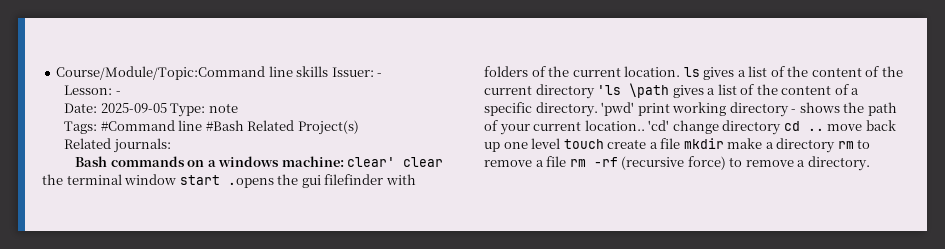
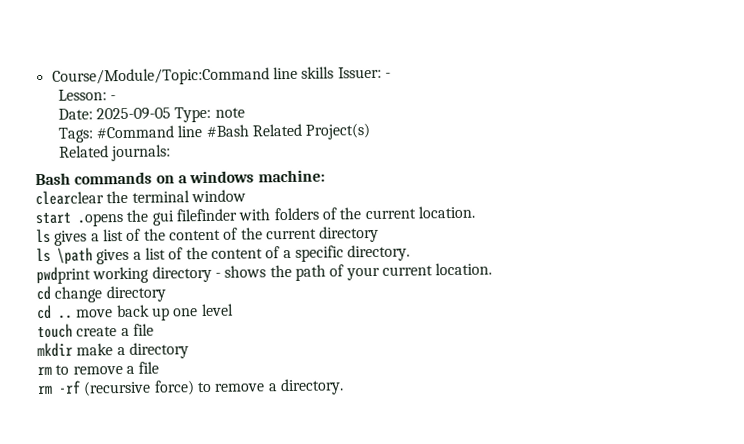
- Bash commands on a windows machine: clear' clear the terminal window start .opens the gui filefinder with folders of the current location. ls gives a list of the content of the current directory 'ls \path gives a list of the content of a specific directory. 'pwd' print working directory - shows the path of your current location.. 'cd' change directory cd .. move back up one level touch create a file mkdir make a directory rm to remove a file rm -rf (recursive force) to remove a directory.
+ Bash commands on a windows machine:
+ clearclear the terminal window
+ start .opens the gui filefinder with folders of the current location.
+ ls gives a list of the content of the current directory
+ ls \path gives a list of the content of a specific directory.
+ pwdprint working directory - shows the path of your current location.
+ cd change directory
+ cd .. move back up one level
+ touch create a file
+ mkdir make a directory
+ rm to remove a file
+ rm -rf (recursive force) to remove a directory.

